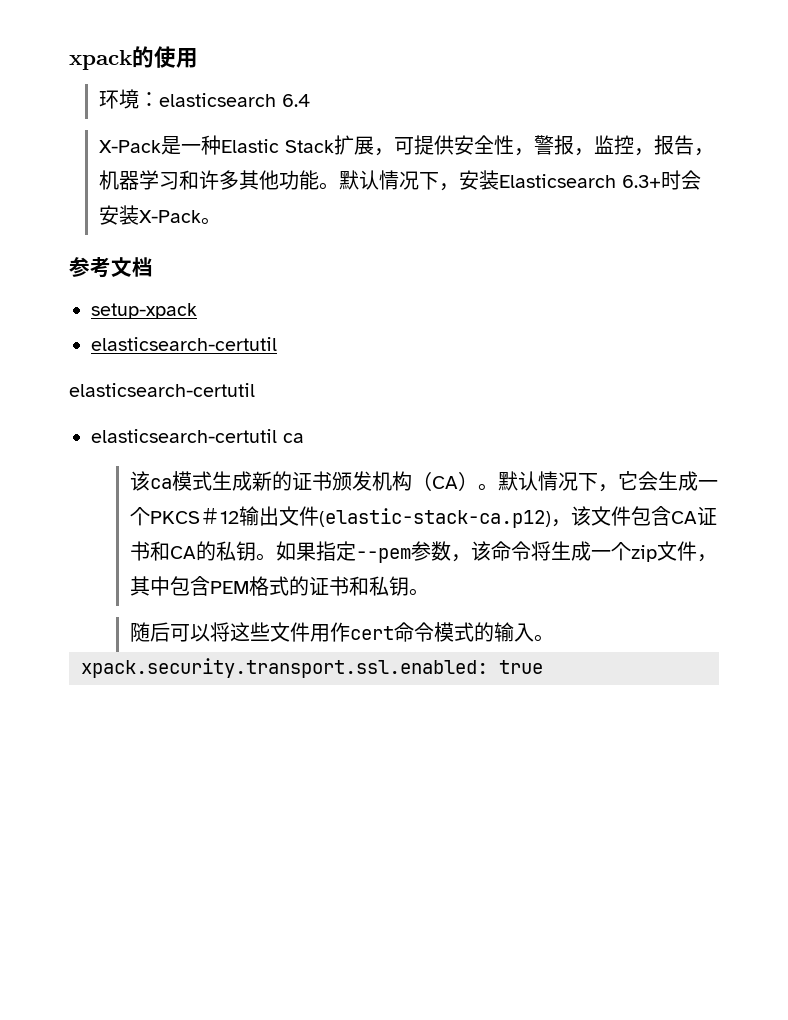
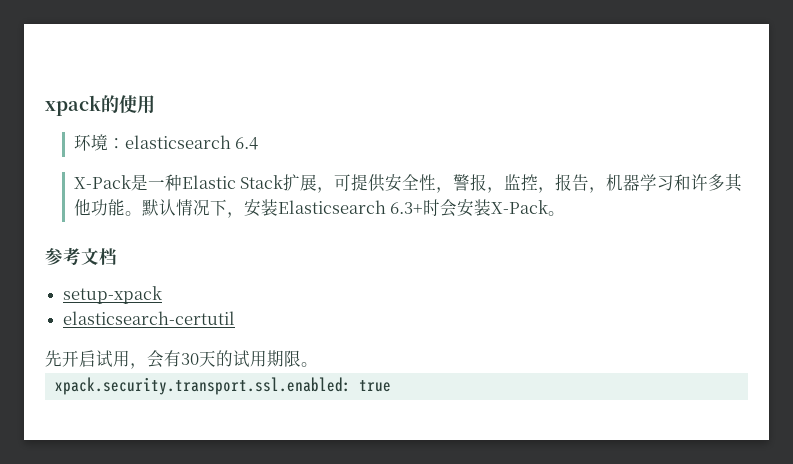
  setup-xpack
  elasticsearch-certutil
- elasticsearch-certutil
- elasticsearch-certutil ca
- 该ca模式生成新的证书颁发机构（CA）。默认情况下，它会生成一个PKCS＃12输出文件(elastic-stack-ca.p12)，该文件包含CA证书和CA的私钥。如果指定--pem参数，该命令将生成一个zip文件，其中包含PEM格式的证书和私钥。
- 随后可以将这些文件用作cert命令模式的输入。
+ 先开启试用，会有30天的试用期限。

